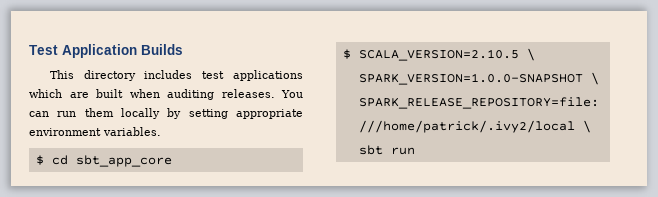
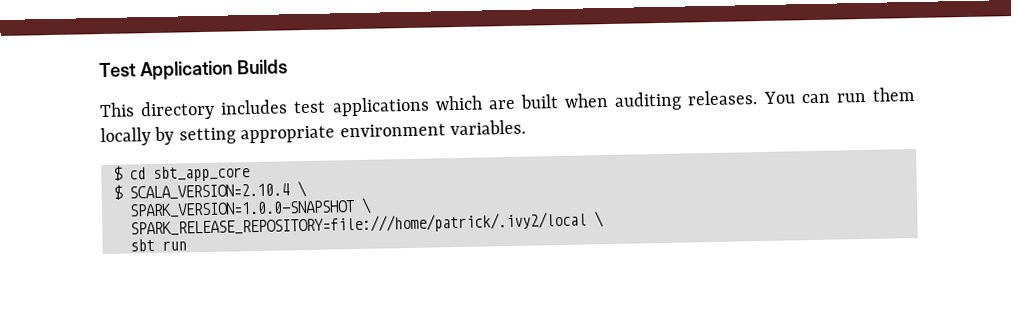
- $ SCALA_VERSION=2.10.5 \
+ $ SCALA_VERSION=2.10.4 \

